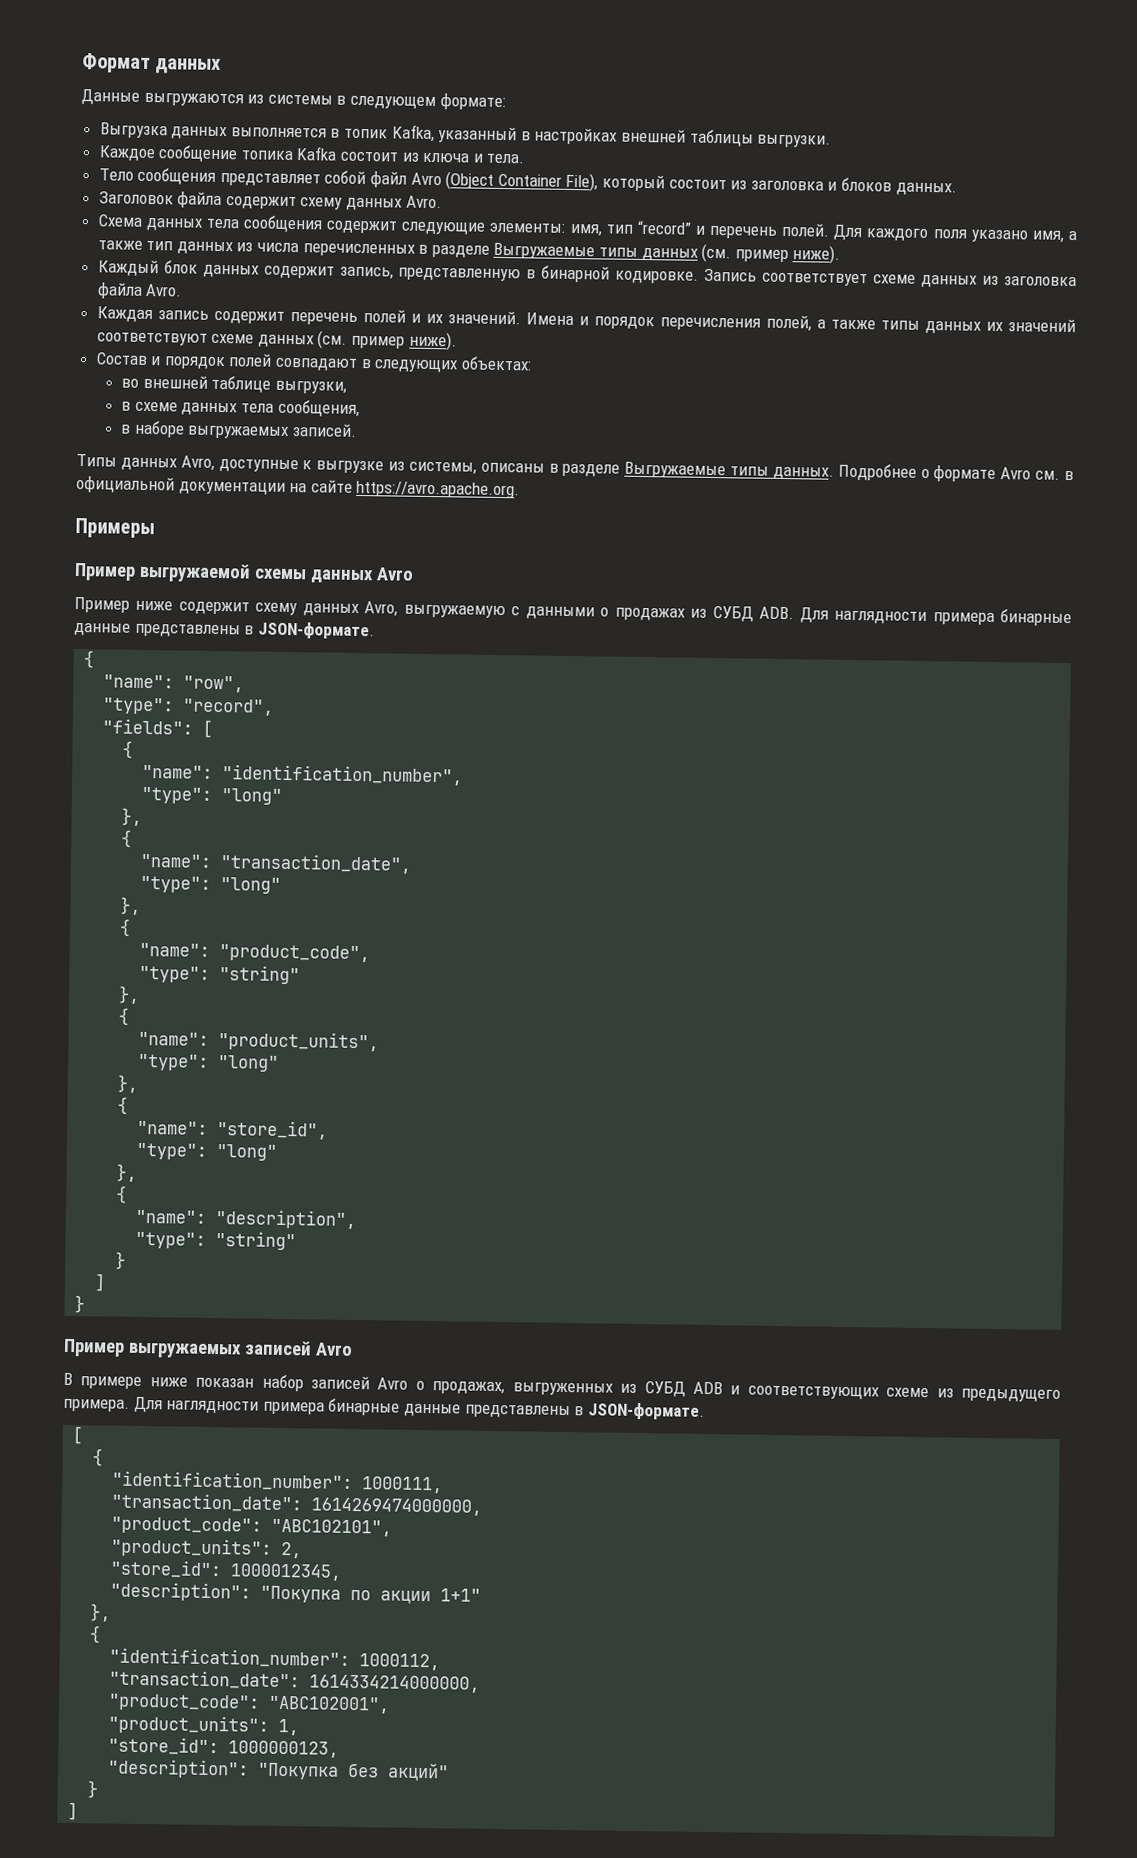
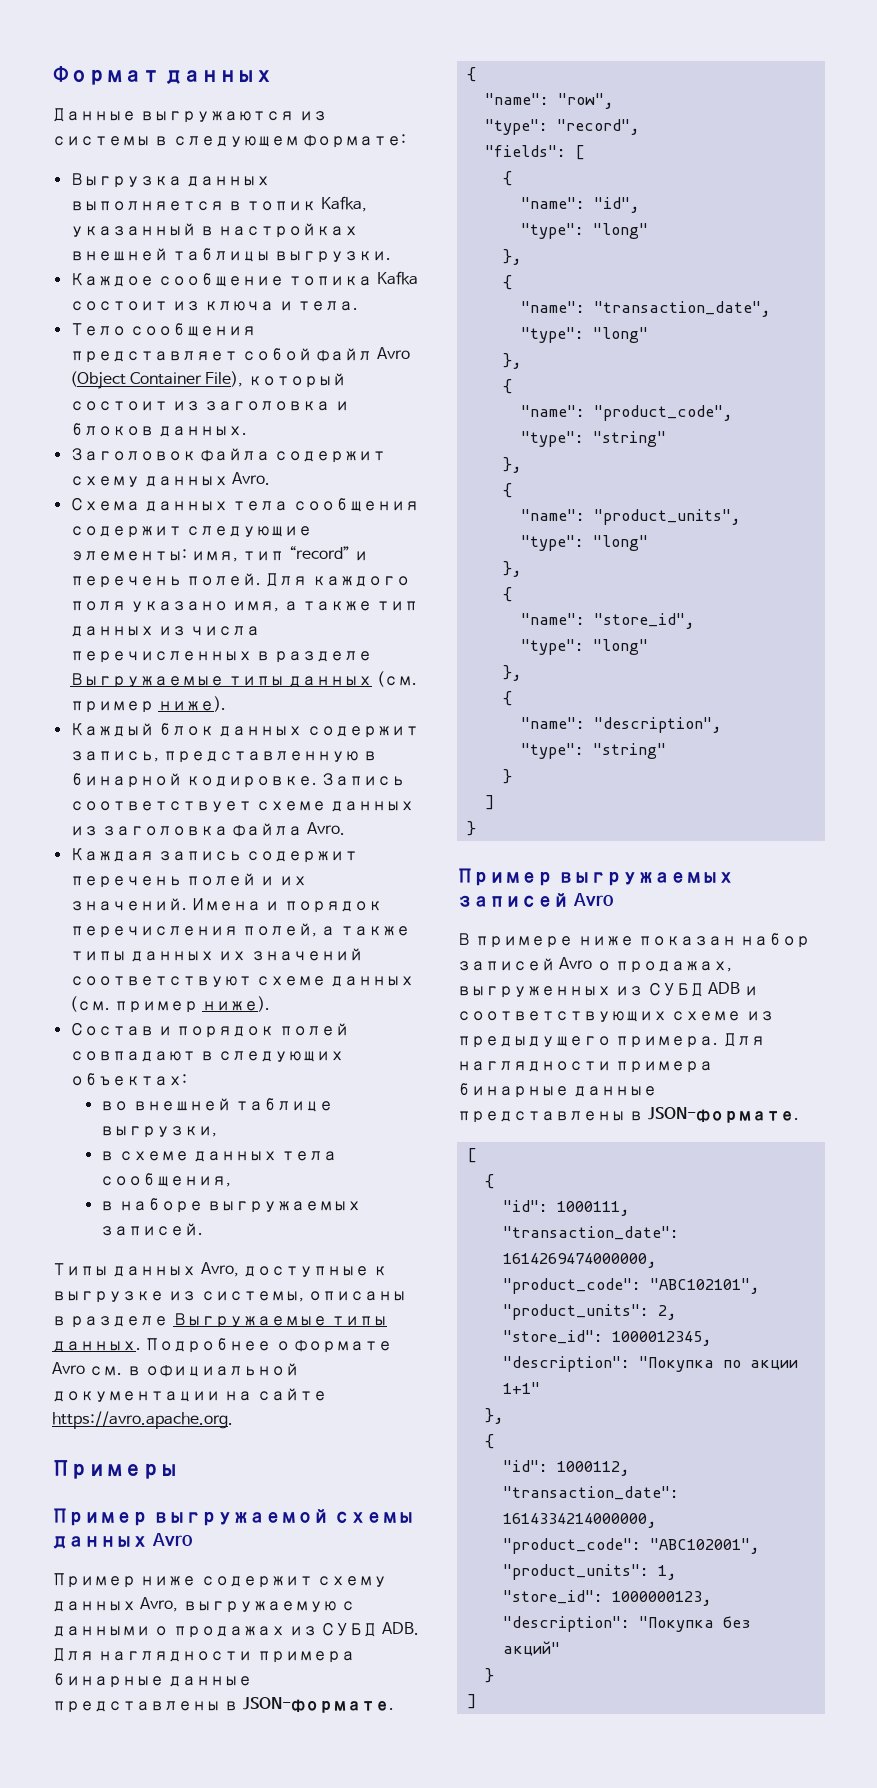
- "name": "identification_number",
+ "name": "id",
- "identification_number": 1000111,
+ "id": 1000111,
- "identification_number": 1000112,
+ "id": 1000112,

